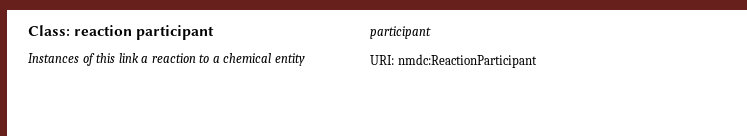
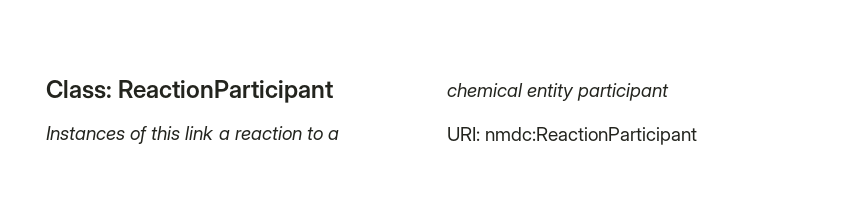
- Class: reaction participant
+ Class: ReactionParticipant

